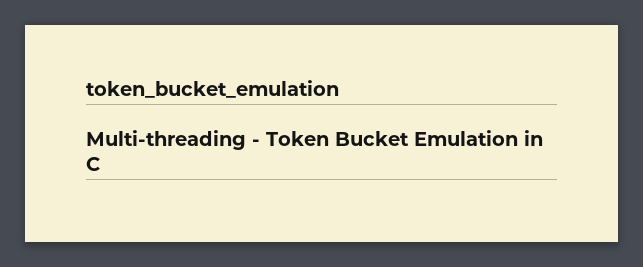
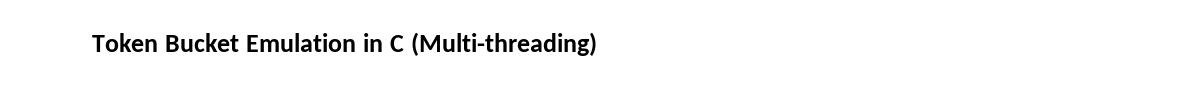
- token_bucket_emulation
- Multi-threading - Token Bucket Emulation in C
+ Token Bucket Emulation in C (Multi-threading)

